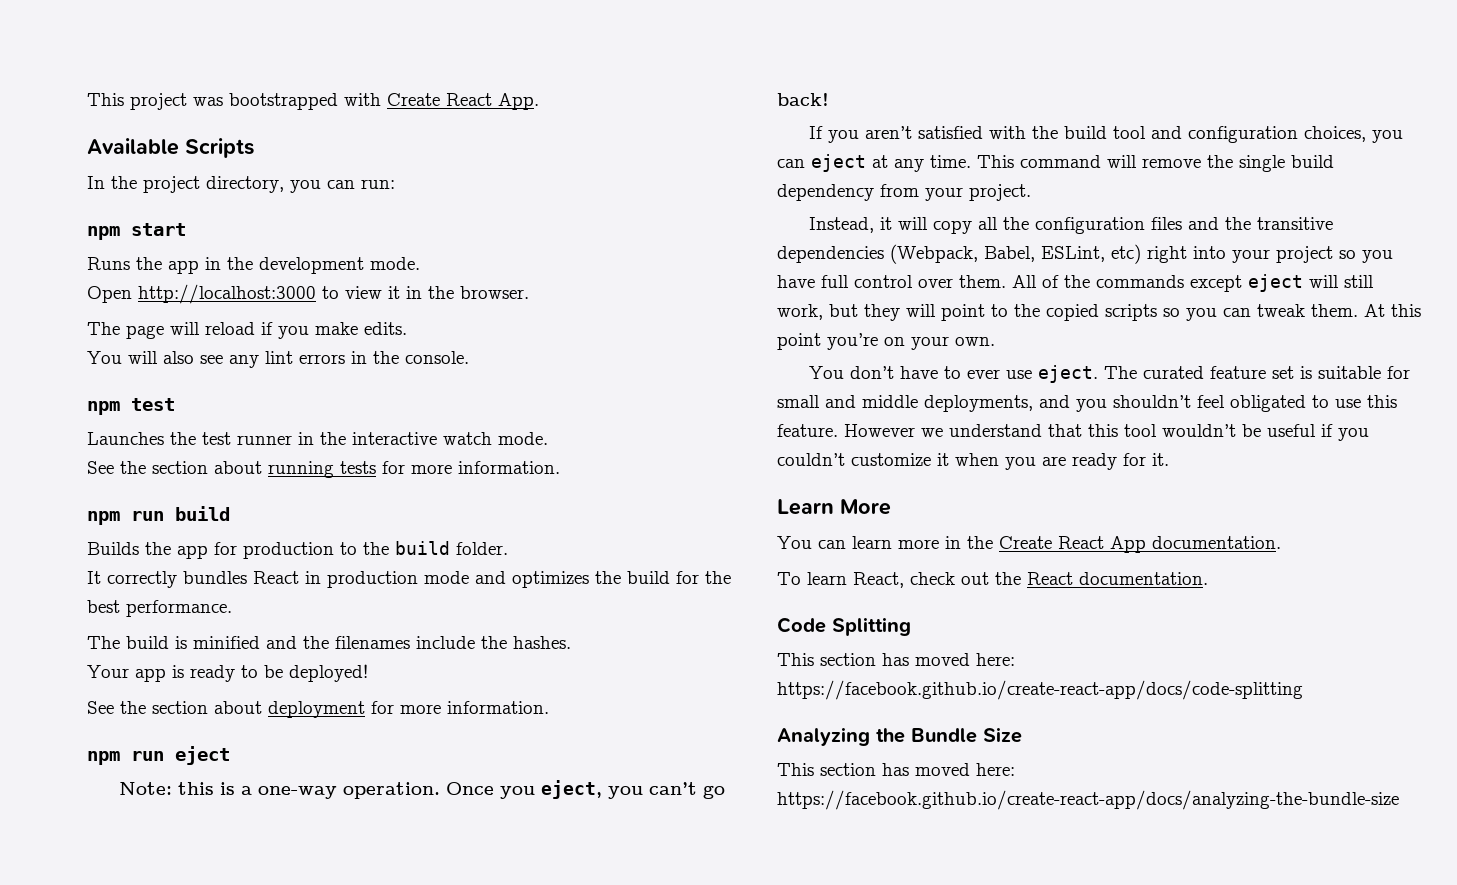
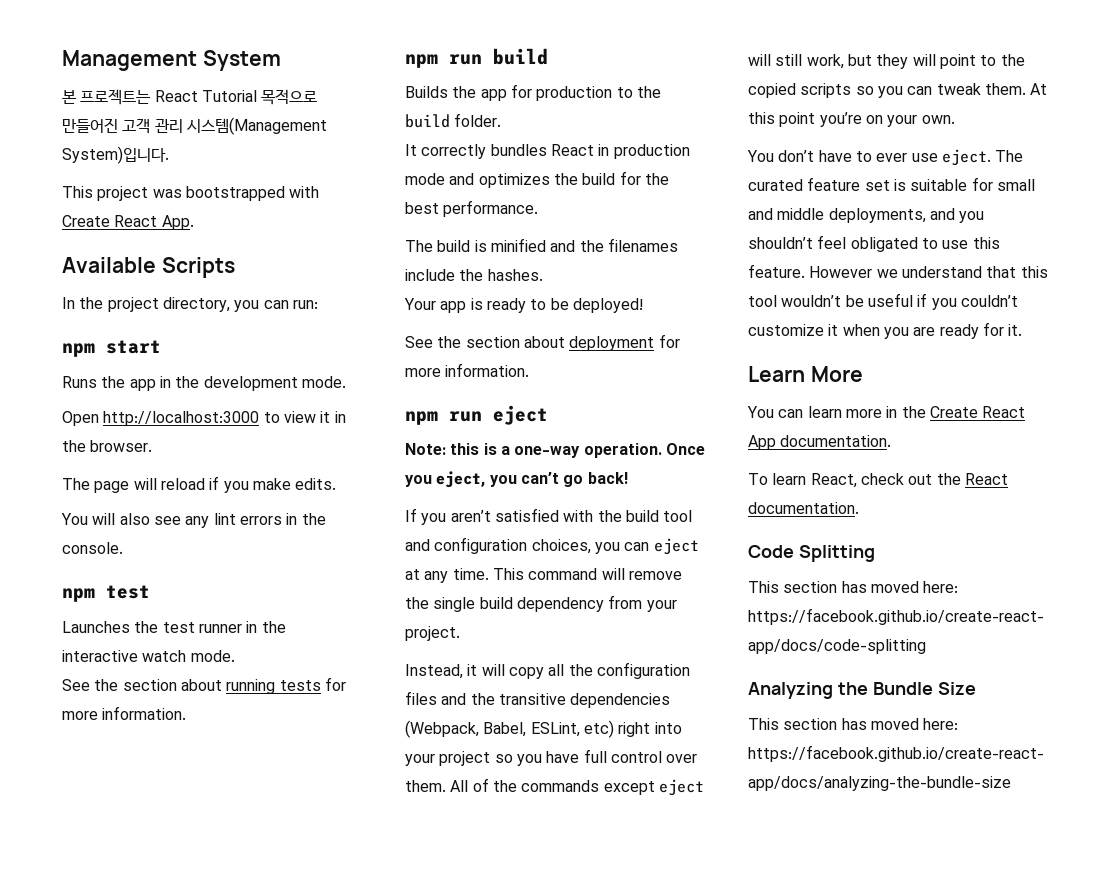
+ Management System
+ 본 프로젝트는 React Tutorial 목적으로 만들어진 고객 관리 시스템(Management System)입니다.

